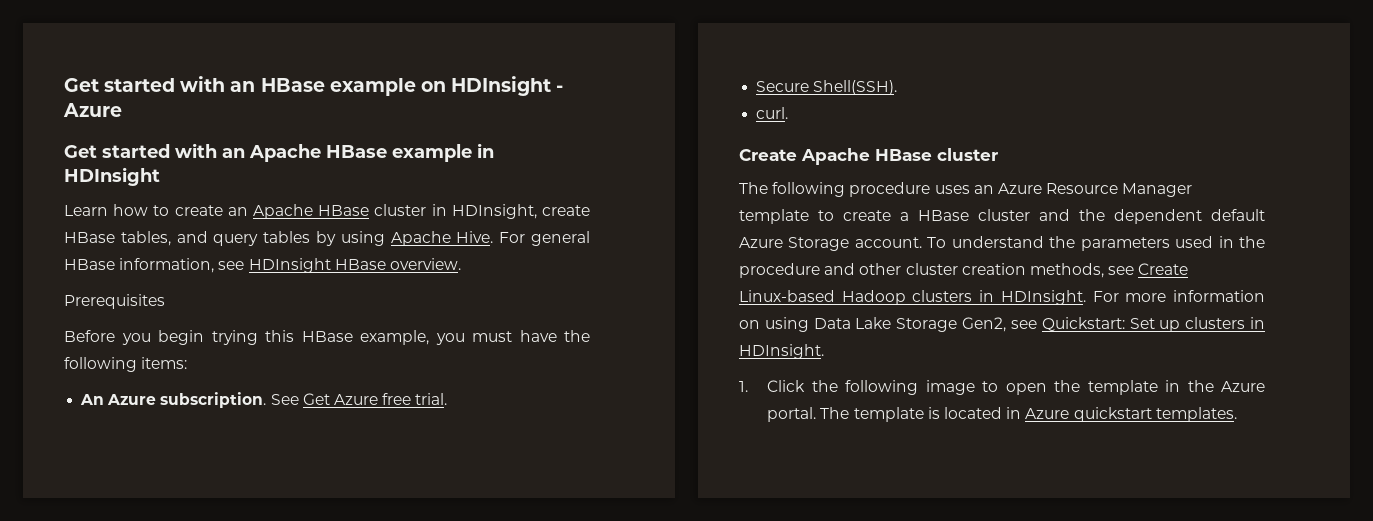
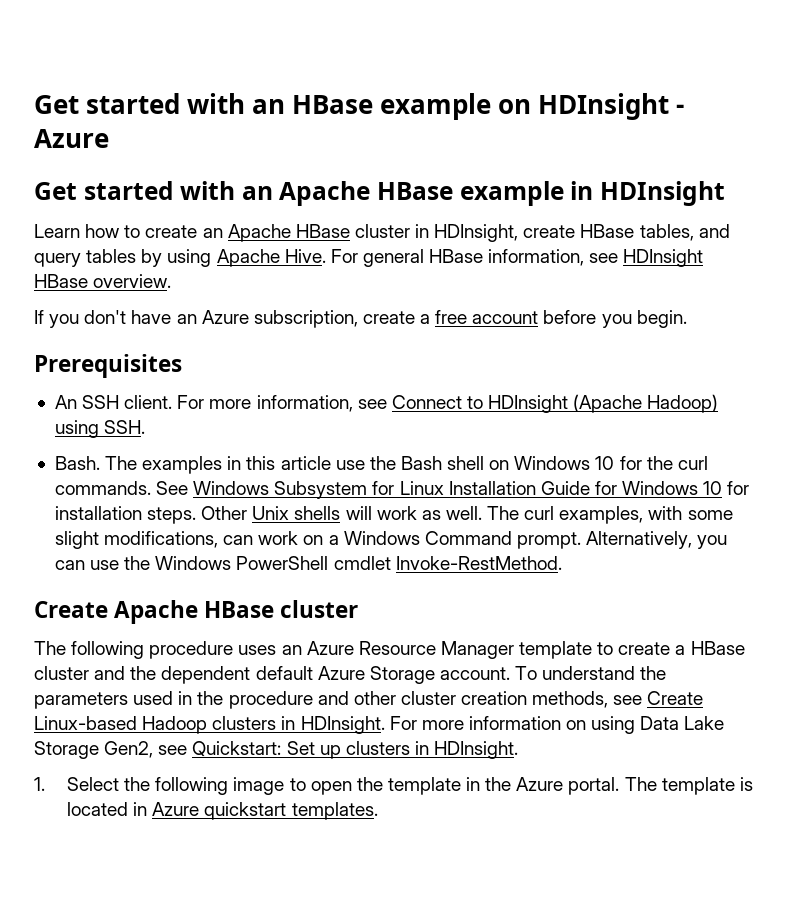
+ If you don't have an Azure subscription, create a free account before you begin.
  Prerequisites
- Before you begin trying this HBase example, you must have the following items:
- An Azure subscription. See Get Azure free trial.
- Secure Shell(SSH).
- curl.
+ An SSH client. For more information, see Connect to HDInsight (Apache Hadoop) using SSH.
+ Bash. The examples in this article use the Bash shell on Windows 10 for the curl commands. See Windows Subsystem for Linux Installation Guide for Windows 10 for installation steps. Other Unix shells will work as well. The curl examples, with some slight modifications, can work on a Windows Command prompt. Alternatively, you can use the Windows PowerShell cmdlet Invoke-RestMethod.
- 1. Click the following image to open the template in the Azure portal.
+ 1. Select the following image to open the template in the Azure portal.

